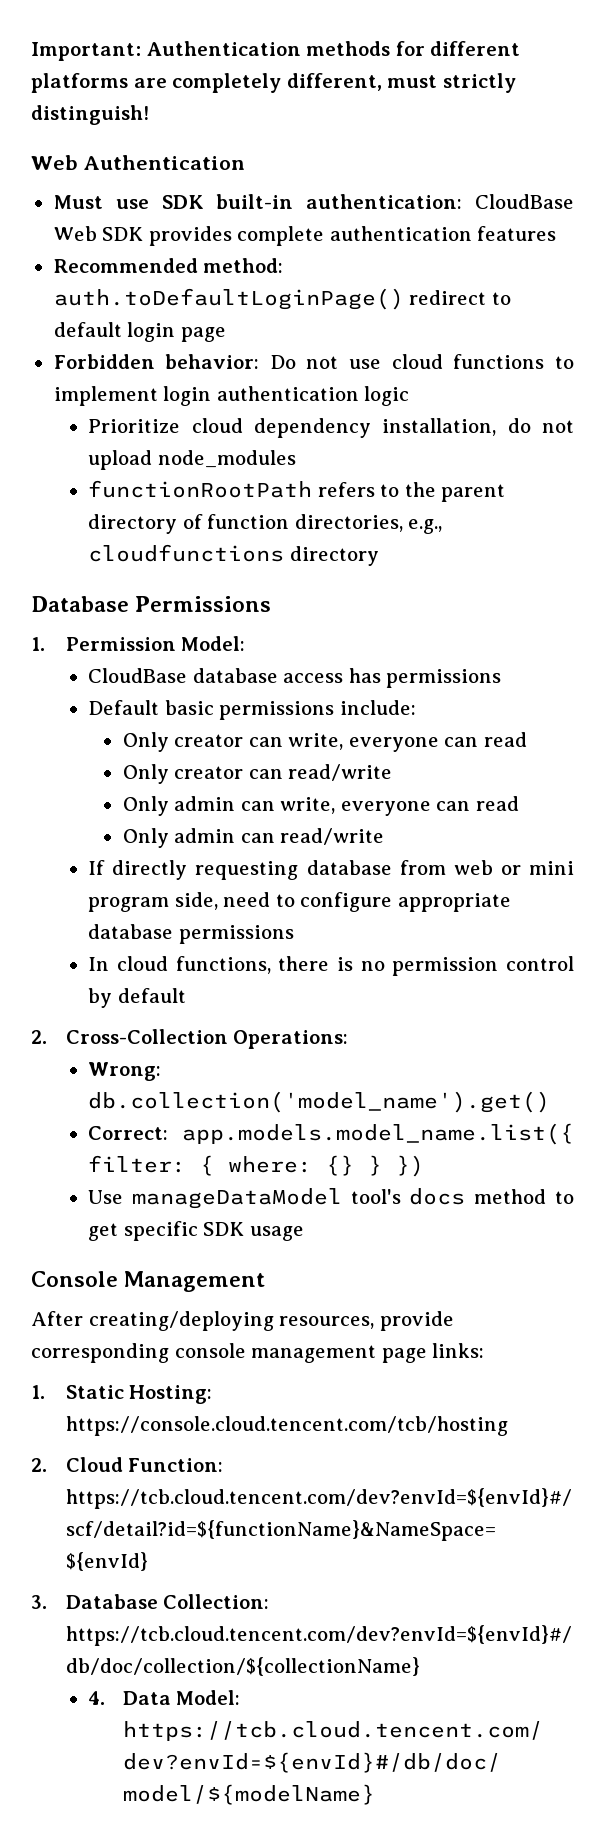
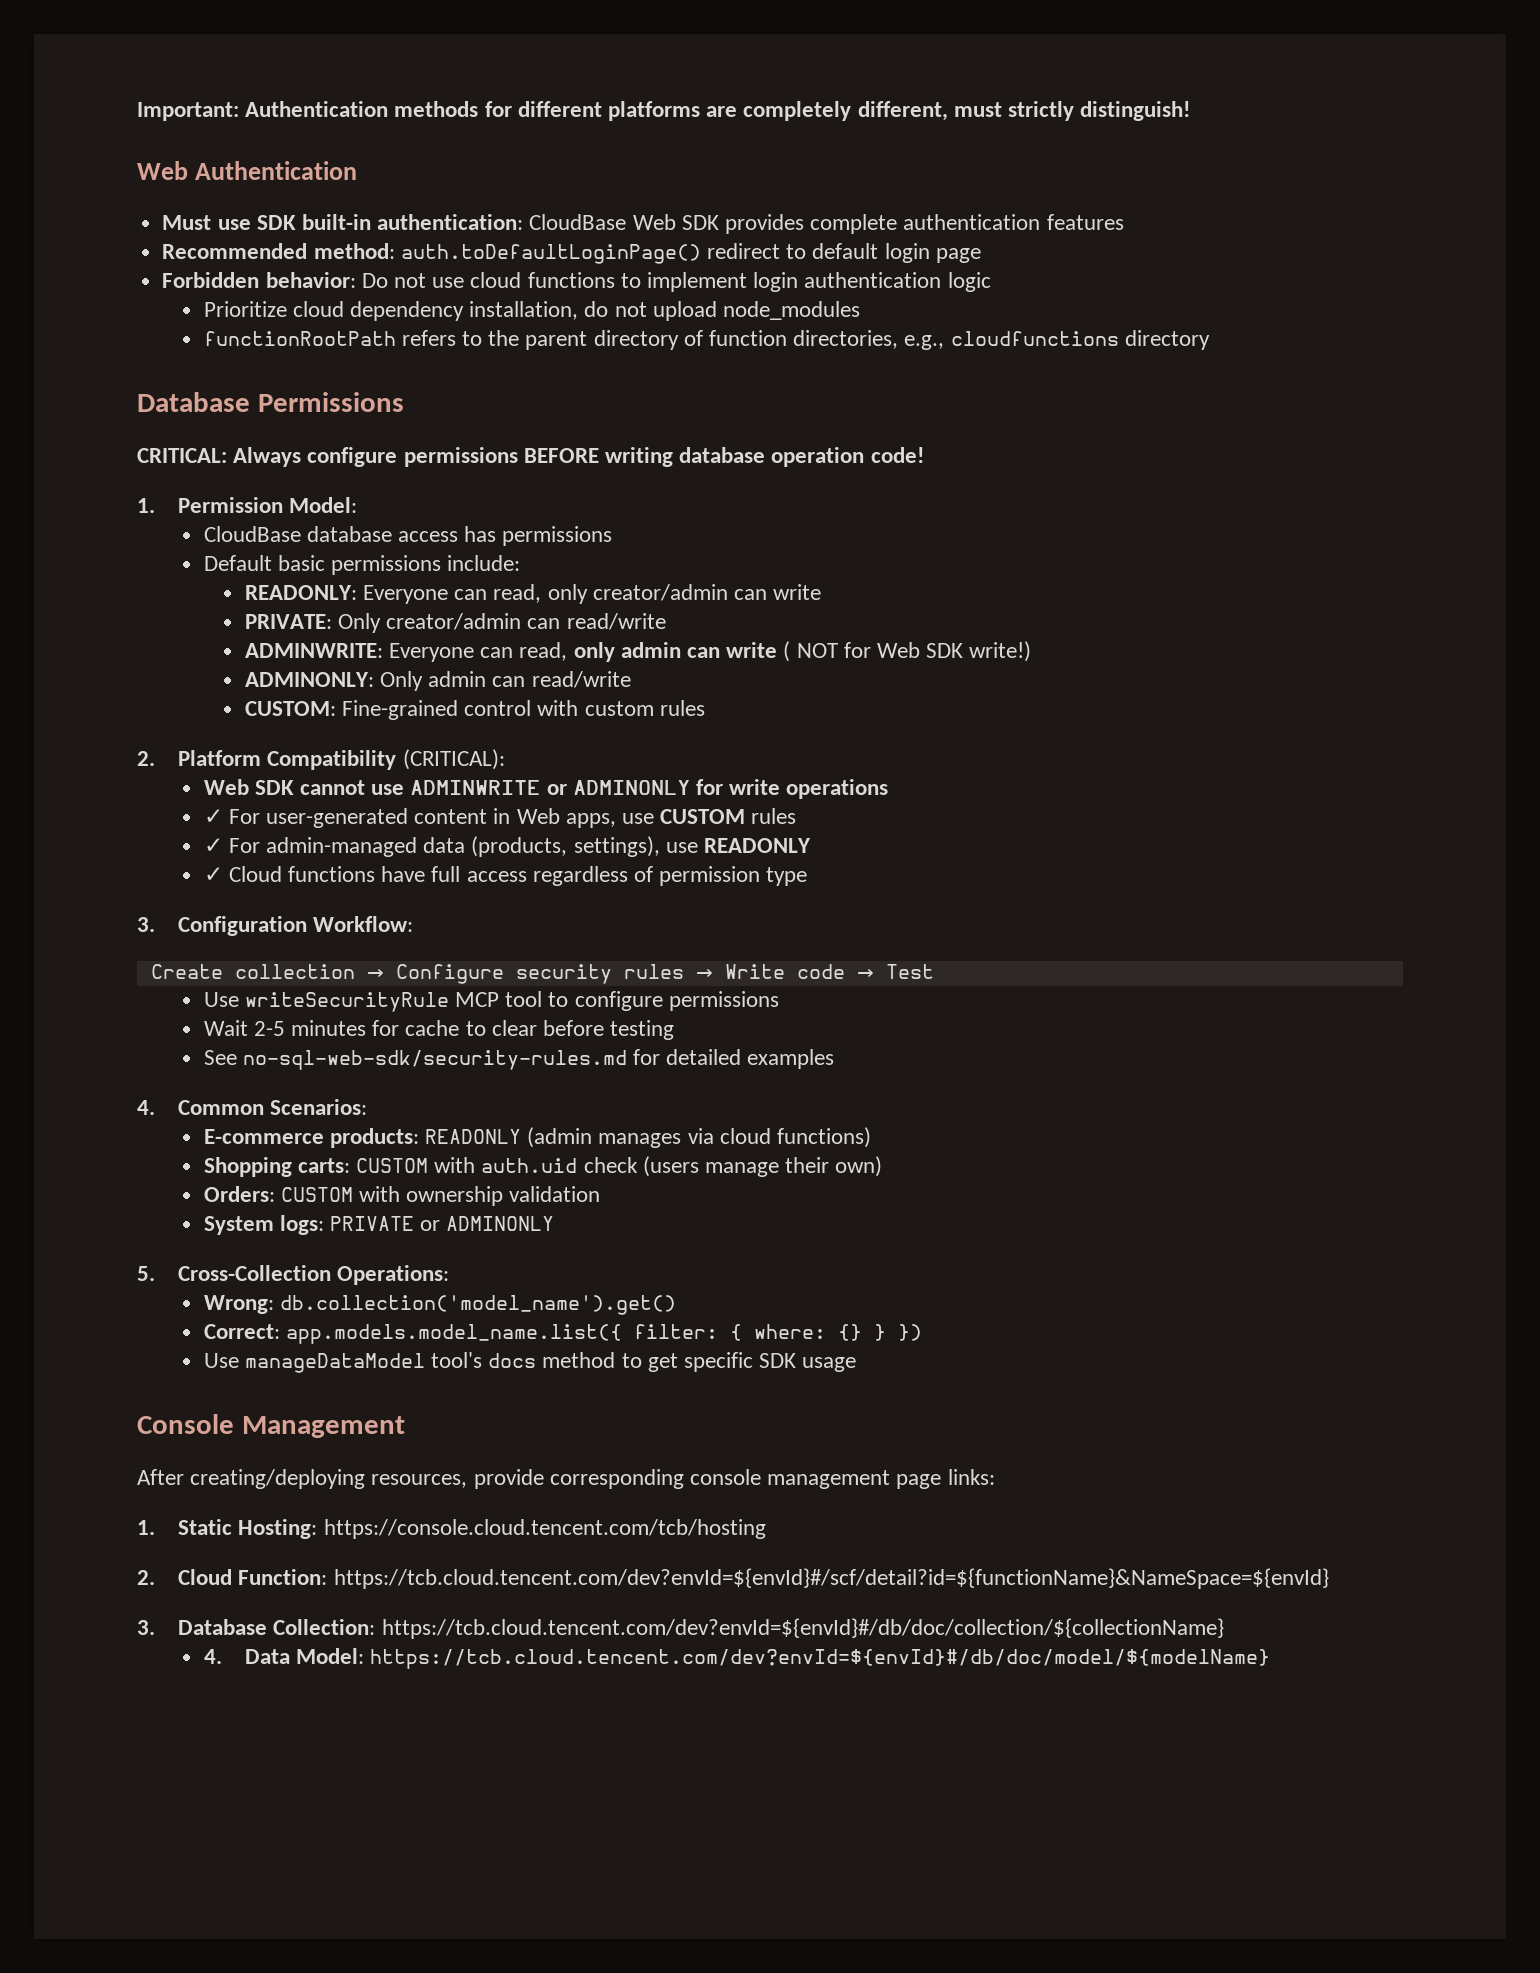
+ CRITICAL: Always configure permissions BEFORE writing database operation code!
- Only creator can write, everyone can read
- Only creator can read/write
- Only admin can write, everyone can read
- Only admin can read/write
- If directly requesting database from web or mini program side, need to configure appropriate database permissions
- In cloud functions, there is no permission control by default
- 2. Cross-Collection Operations:
+ READONLY: Everyone can read, only creator/admin can write
+ PRIVATE: Only creator/admin can read/write
+ ADMINWRITE: Everyone can read, only admin can write ( NOT for Web SDK write!)
+ ADMINONLY: Only admin can read/write
+ CUSTOM: Fine-grained control with custom rules
+ 2. Platform Compatibility (CRITICAL):
+ Web SDK cannot use ADMINWRITE or ADMINONLY for write operations
+ ✓ For user-generated content in Web apps, use CUSTOM rules
+ ✓ For admin-managed data (products, settings), use READONLY
+ ✓ Cloud functions have full access regardless of permission type
+ 3. Configuration Workflow:
+ Create collection → Configure security rules → Write code → Test
+ Use writeSecurityRule MCP tool to configure permissions
+ Wait 2-5 minutes for cache to clear before testing
+ See no-sql-web-sdk/security-rules.md for detailed examples
+ 4. Common Scenarios:
+ E-commerce products: READONLY (admin manages via cloud functions)
+ Shopping carts: CUSTOM with auth.uid check (users manage their own)
+ Orders: CUSTOM with ownership validation
+ System logs: PRIVATE or ADMINONLY
+ 5. Cross-Collection Operations:

